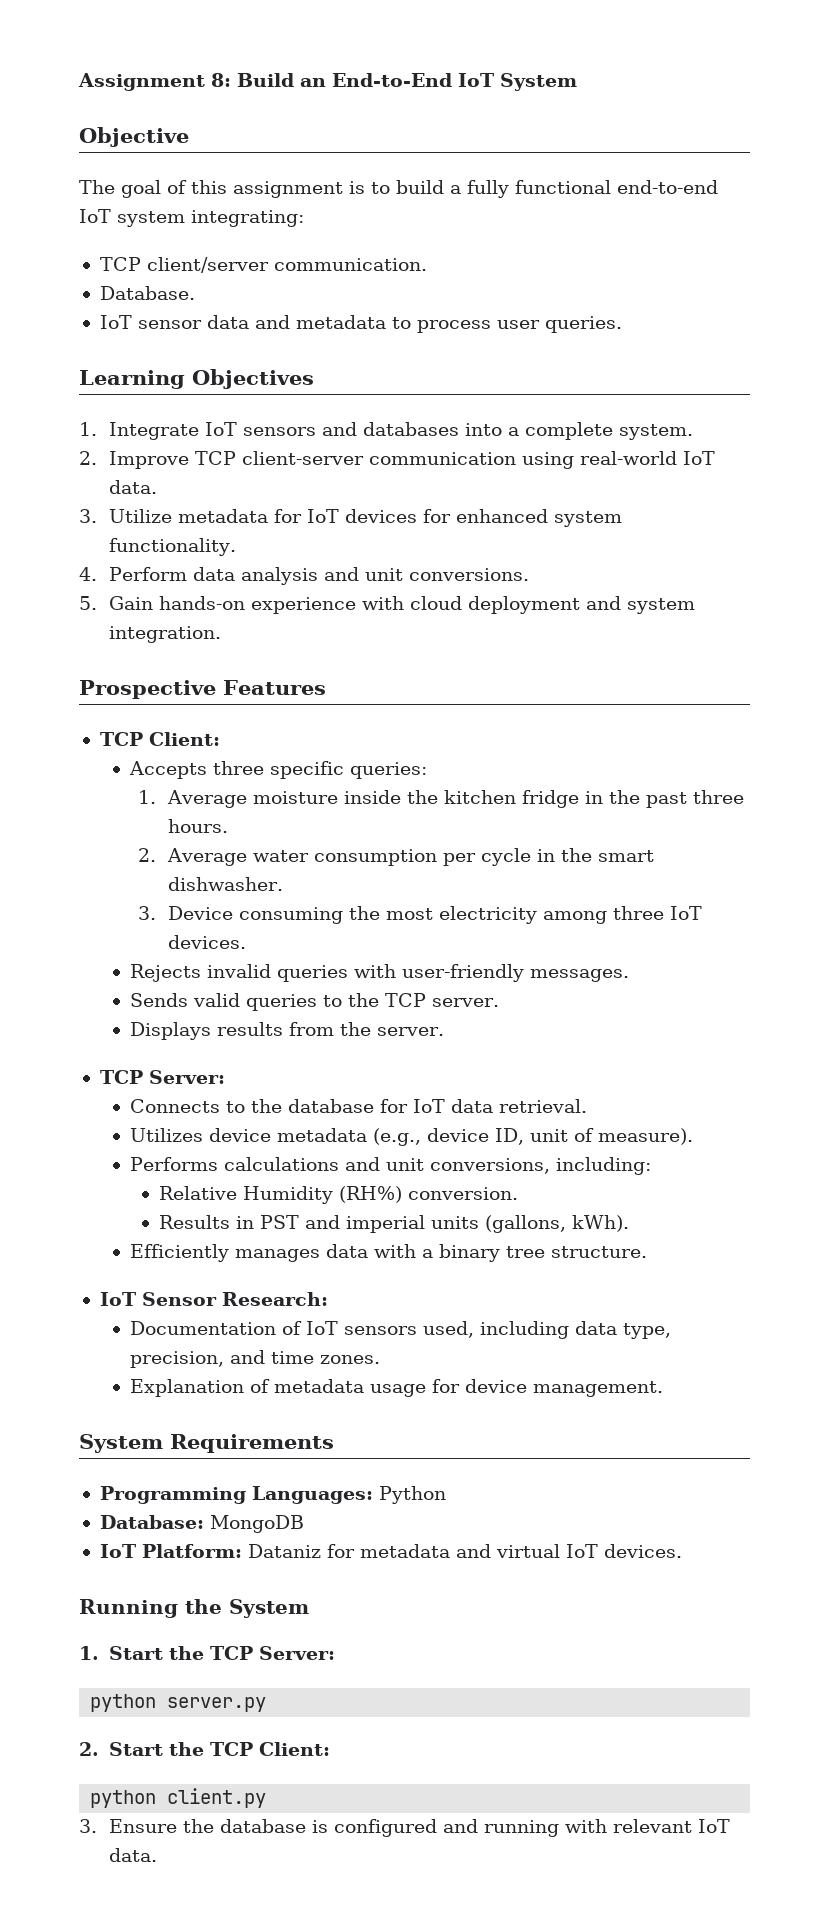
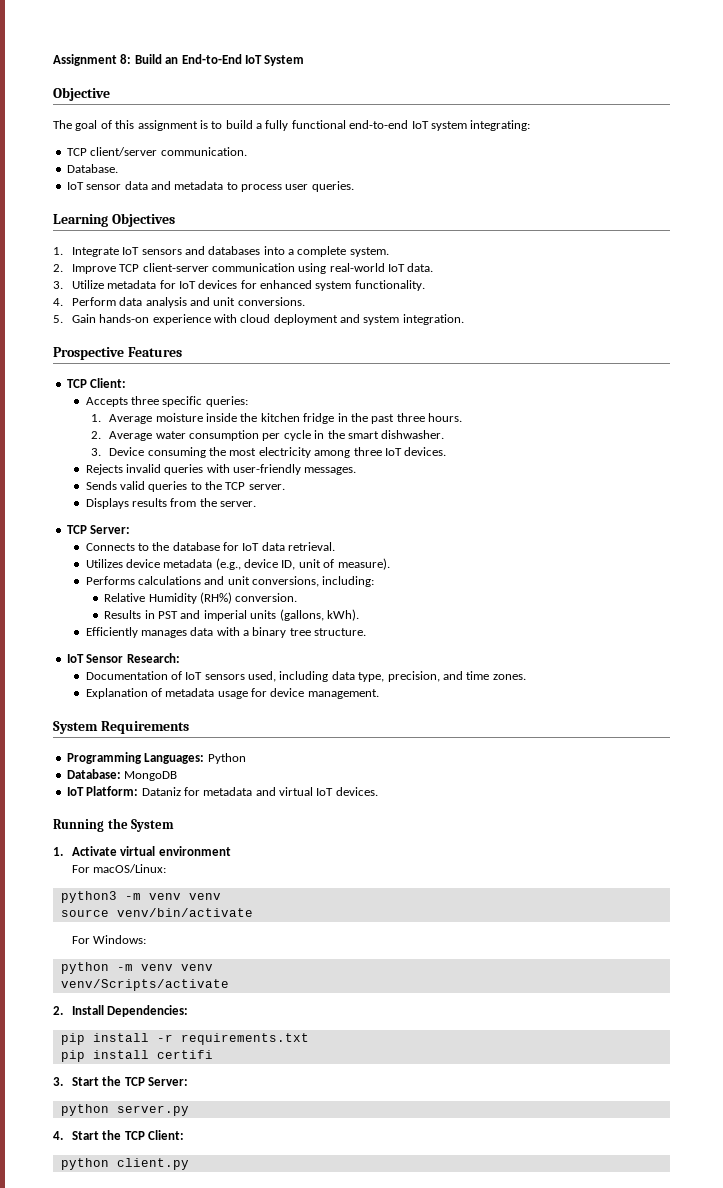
- 1. Start the TCP Server:
+ 1. Activate virtual environment
+ For macOS/Linux:
+ python3 -m venv venv
+ source venv/bin/activate
+ For Windows:
+ python -m venv venv
+ venv/Scripts/activate
+ 2. Install Dependencies:
+ pip install -r requirements.txt
+ pip install certifi
+ 3. Start the TCP Server:
- 2. Start the TCP Client:
+ 4. Start the TCP Client:
- 3. Ensure the database is configured and running with relevant IoT data.

